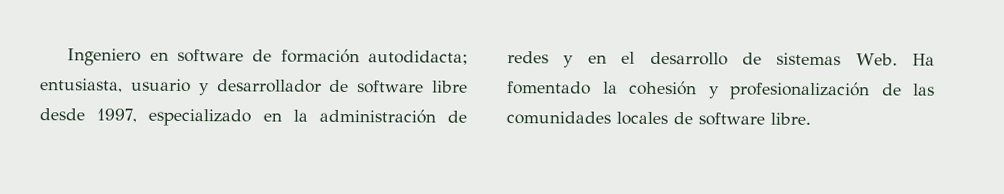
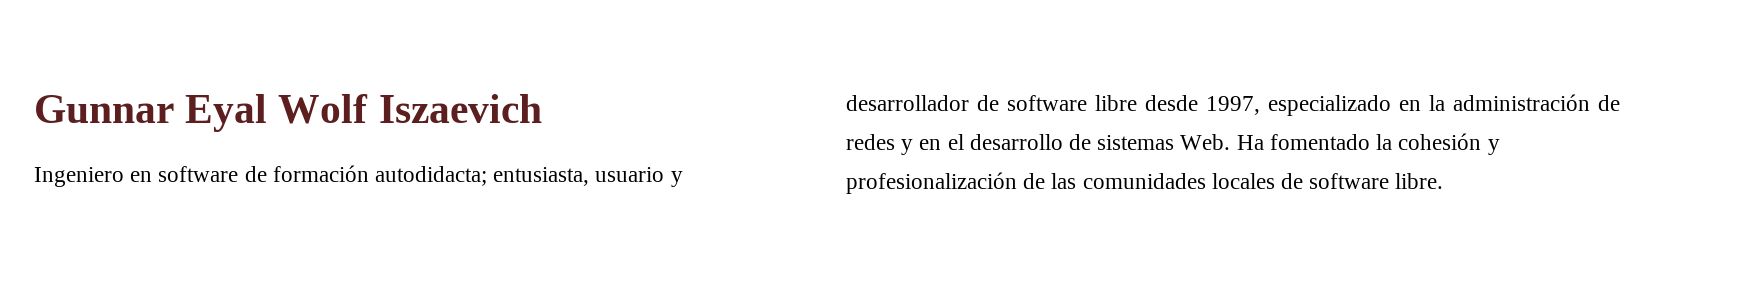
+ Gunnar Eyal Wolf Iszaevich

